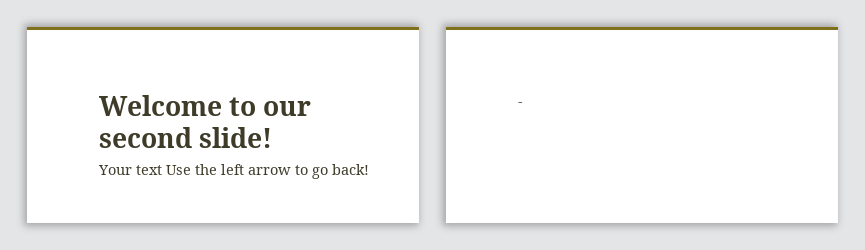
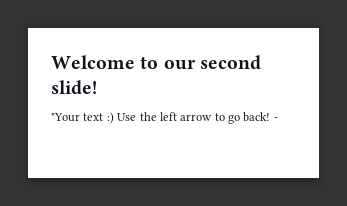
- Your text Use the left arrow to go back!
+ "Your text :) Use the left arrow to go back!

